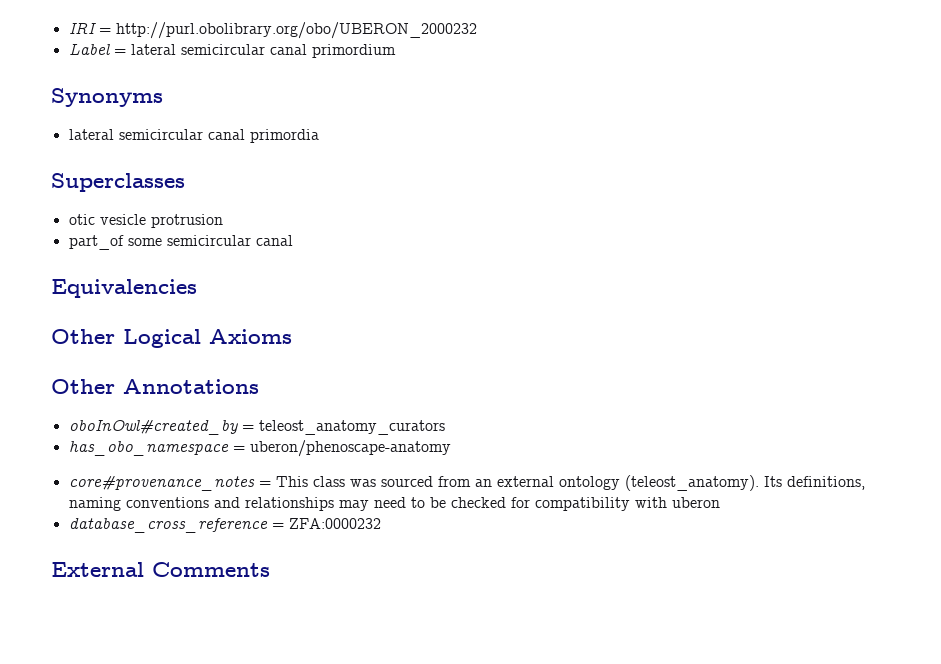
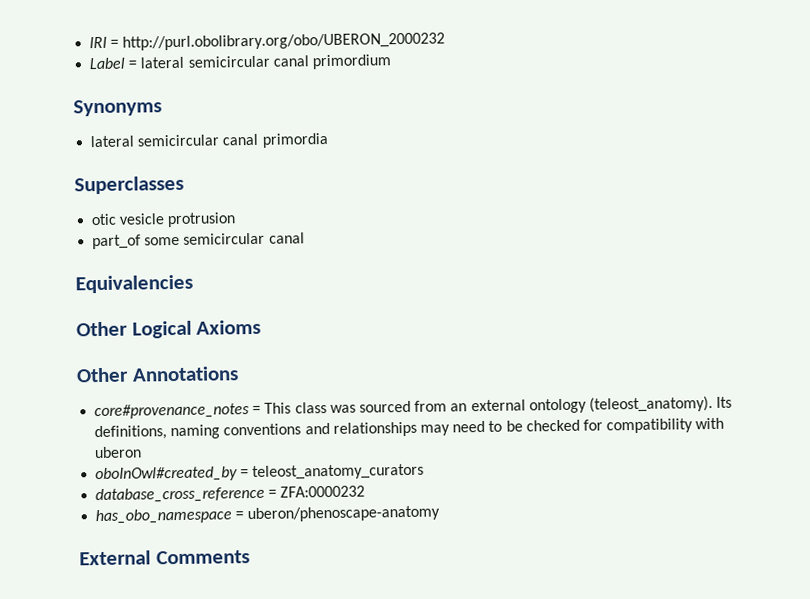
- oboInOwl#created_by = teleost_anatomy_curators
- has_obo_namespace = uberon/phenoscape-anatomy
+ oboInOwl#created_by = teleost_anatomy_curators
+ has_obo_namespace = uberon/phenoscape-anatomy

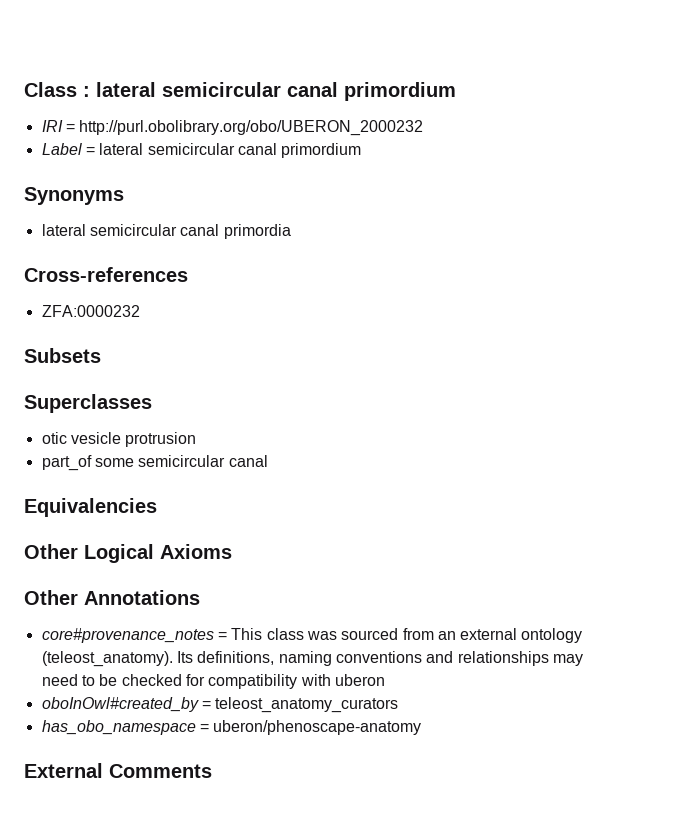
+ Class : lateral semicircular canal primordium
+ Cross-references
+ ZFA:0000232
+ Subsets
- database_cross_reference = ZFA:0000232

